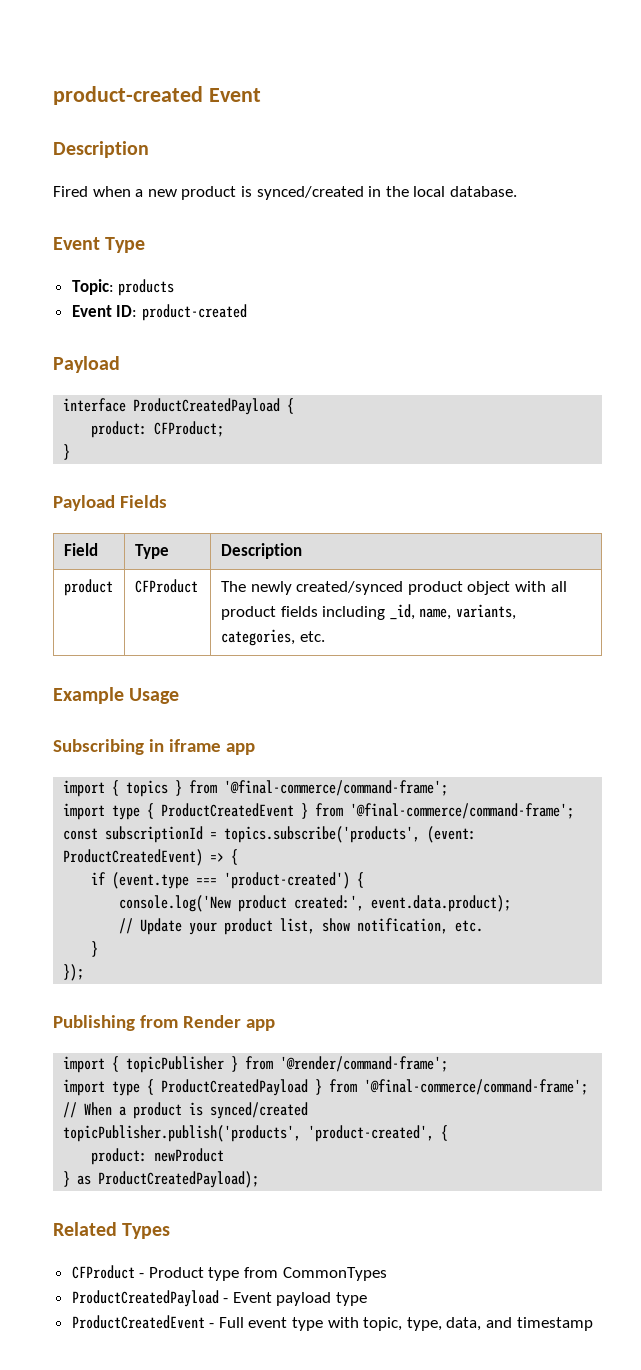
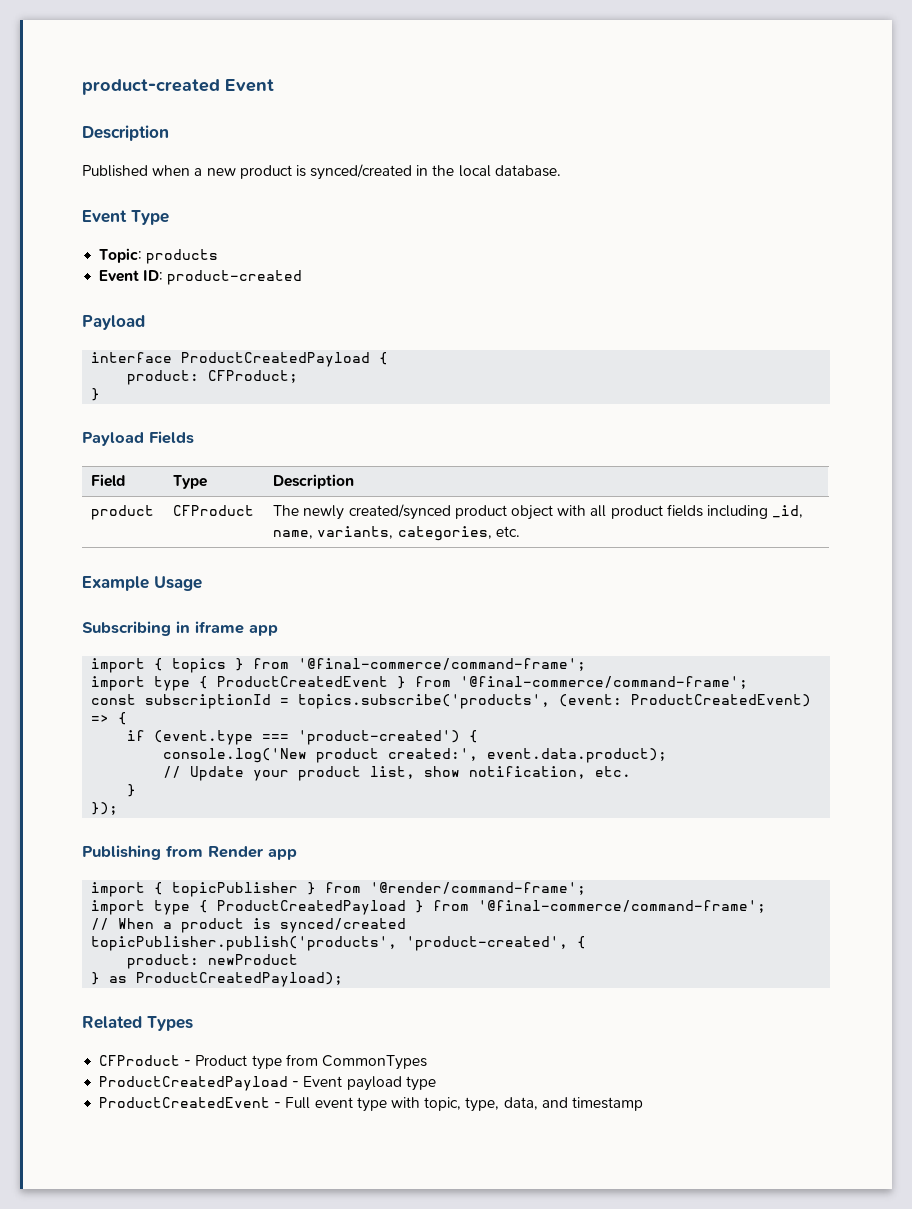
- Fired when a new product is synced/created in the local database.
+ Published when a new product is synced/created in the local database.

